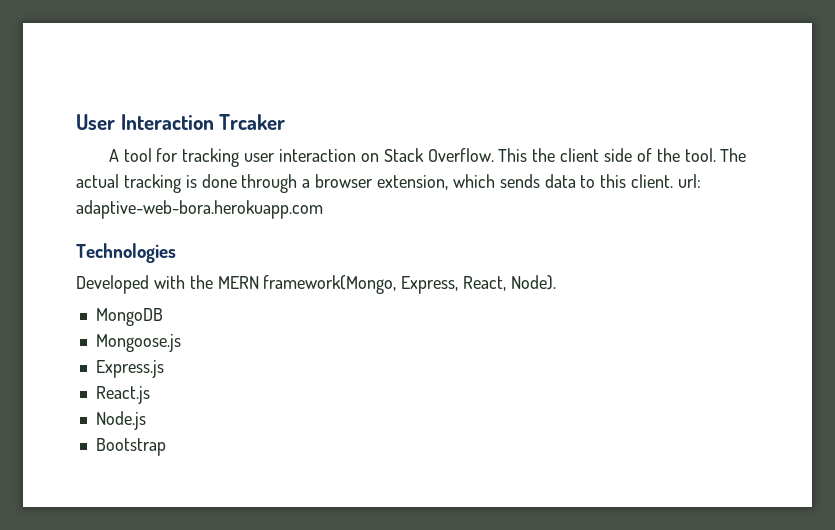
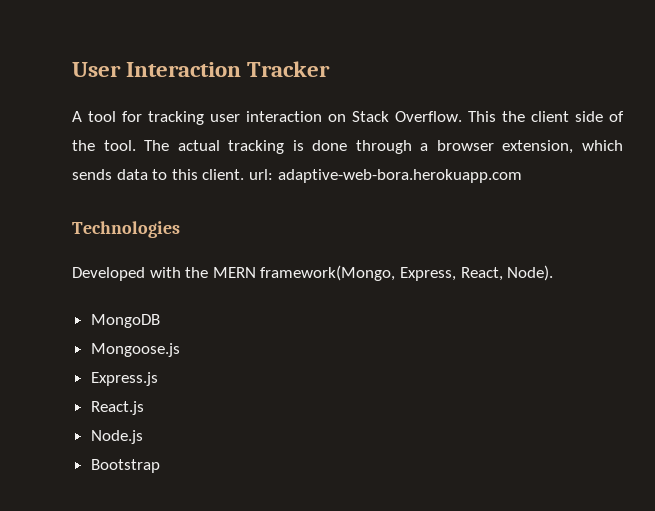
- User Interaction Trcaker
+ User Interaction Tracker

